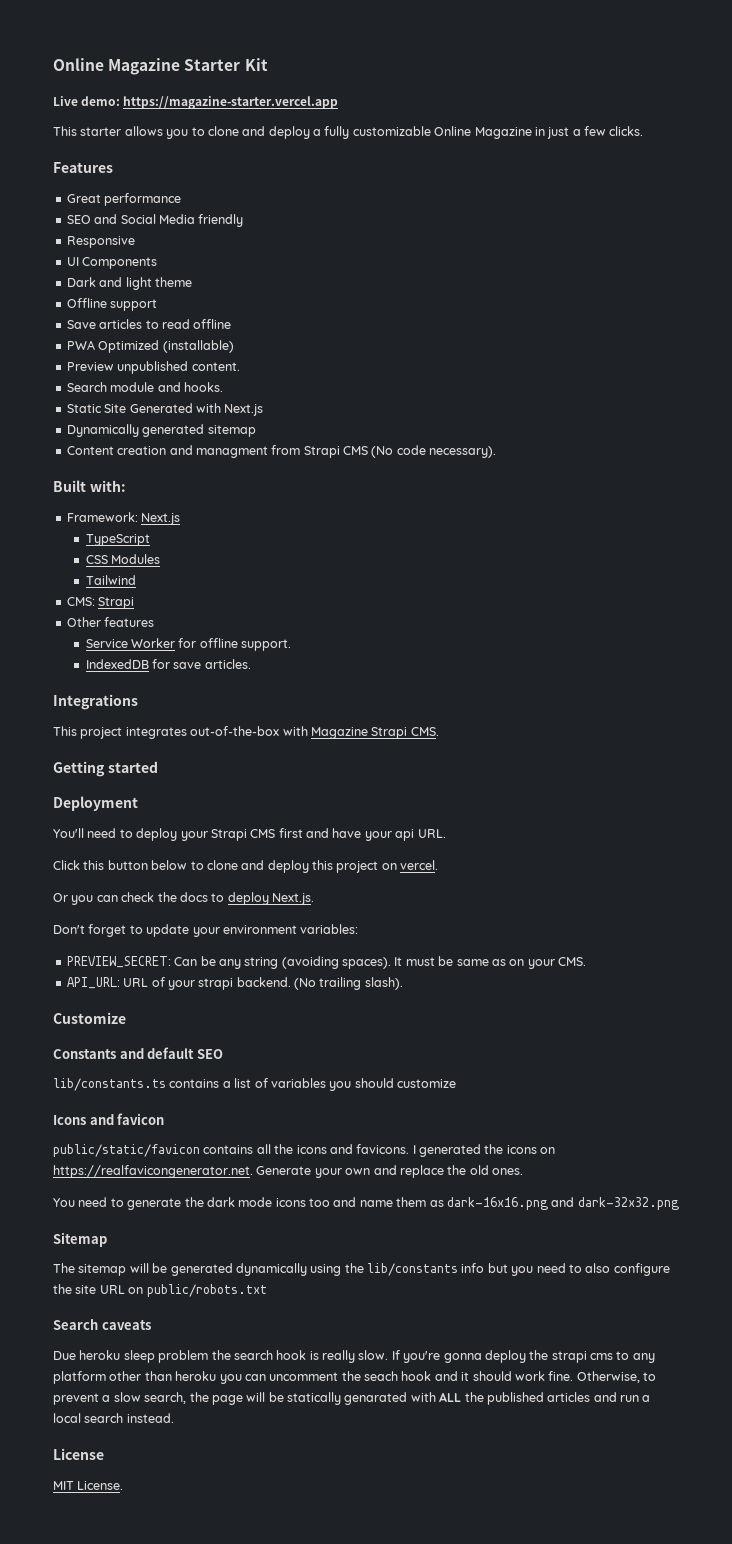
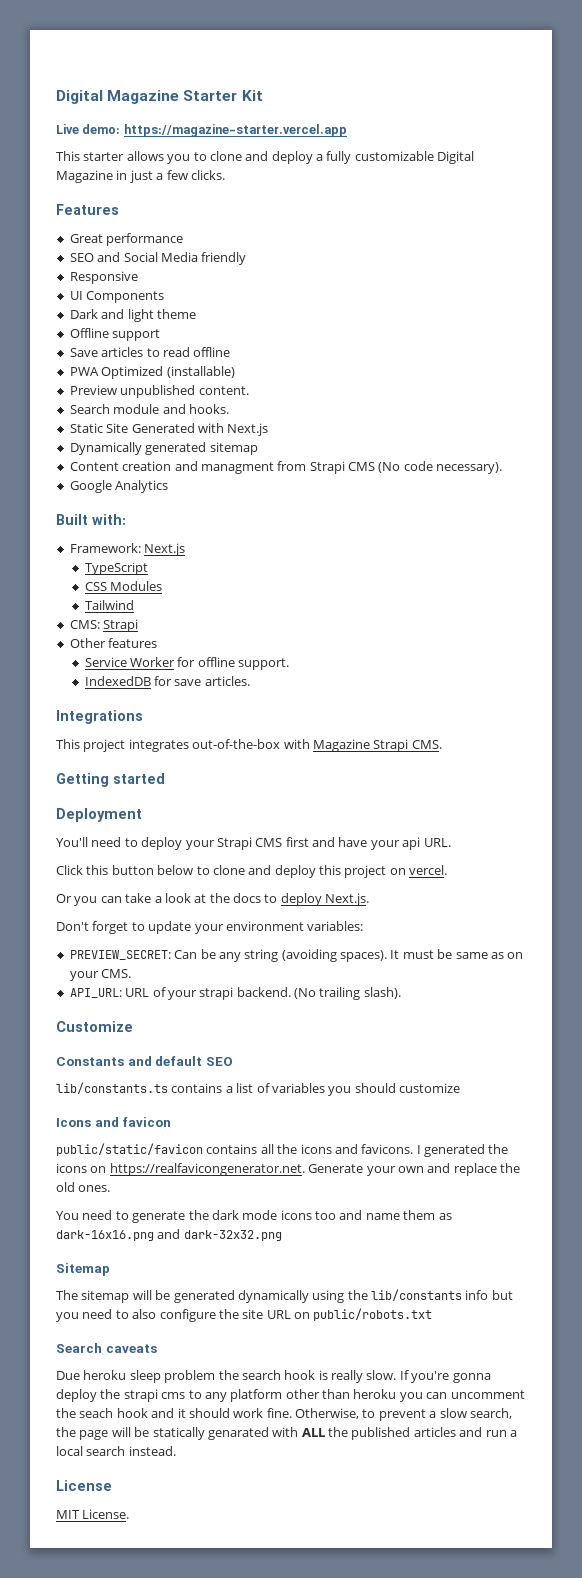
- Online Magazine Starter Kit
+ Digital Magazine Starter Kit
- This starter allows you to clone and deploy a fully customizable Online Magazine in just a few clicks.
+ This starter allows you to clone and deploy a fully customizable Digital Magazine in just a few clicks.
+ Google Analytics
- Or you can check the docs to deploy Next.js.
+ Or you can take a look at the docs to deploy Next.js.

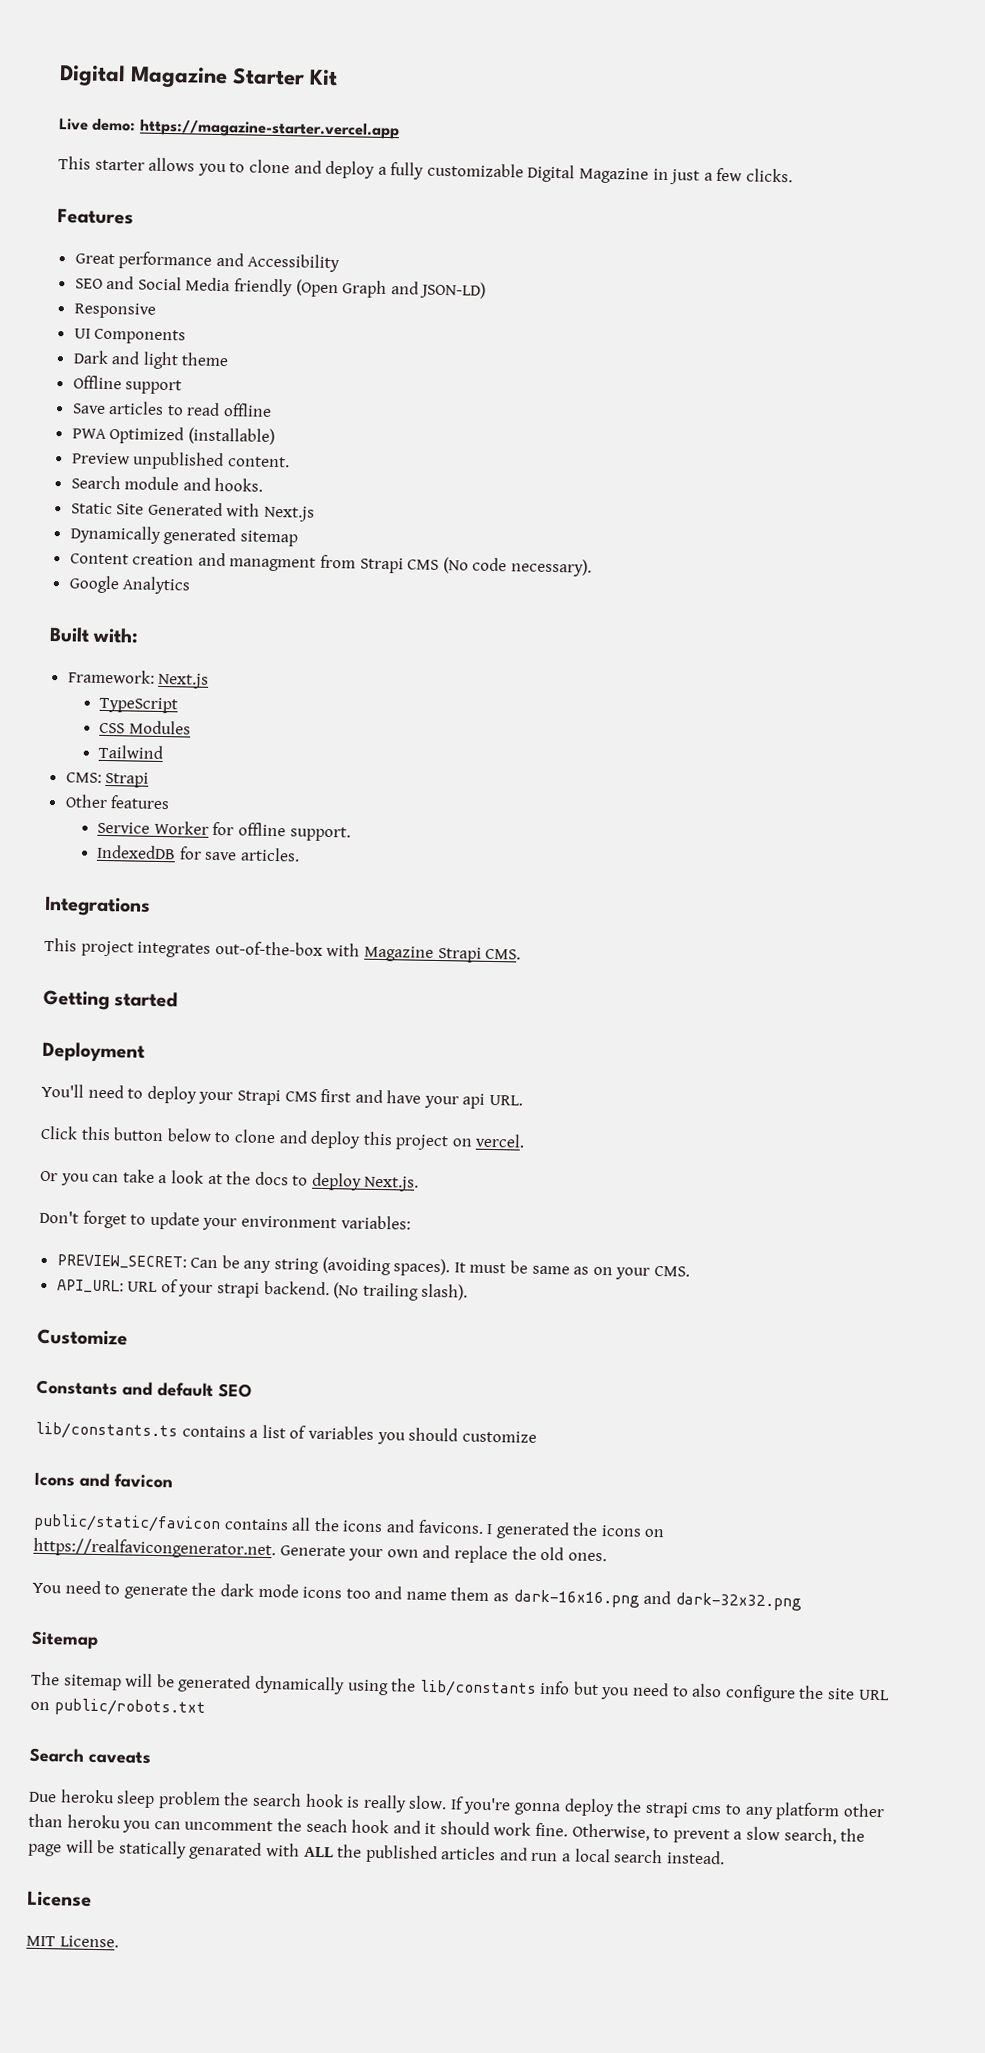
- Great performance
+ Great performance and Accessibility
- SEO and Social Media friendly
+ SEO and Social Media friendly (Open Graph and JSON-LD)

